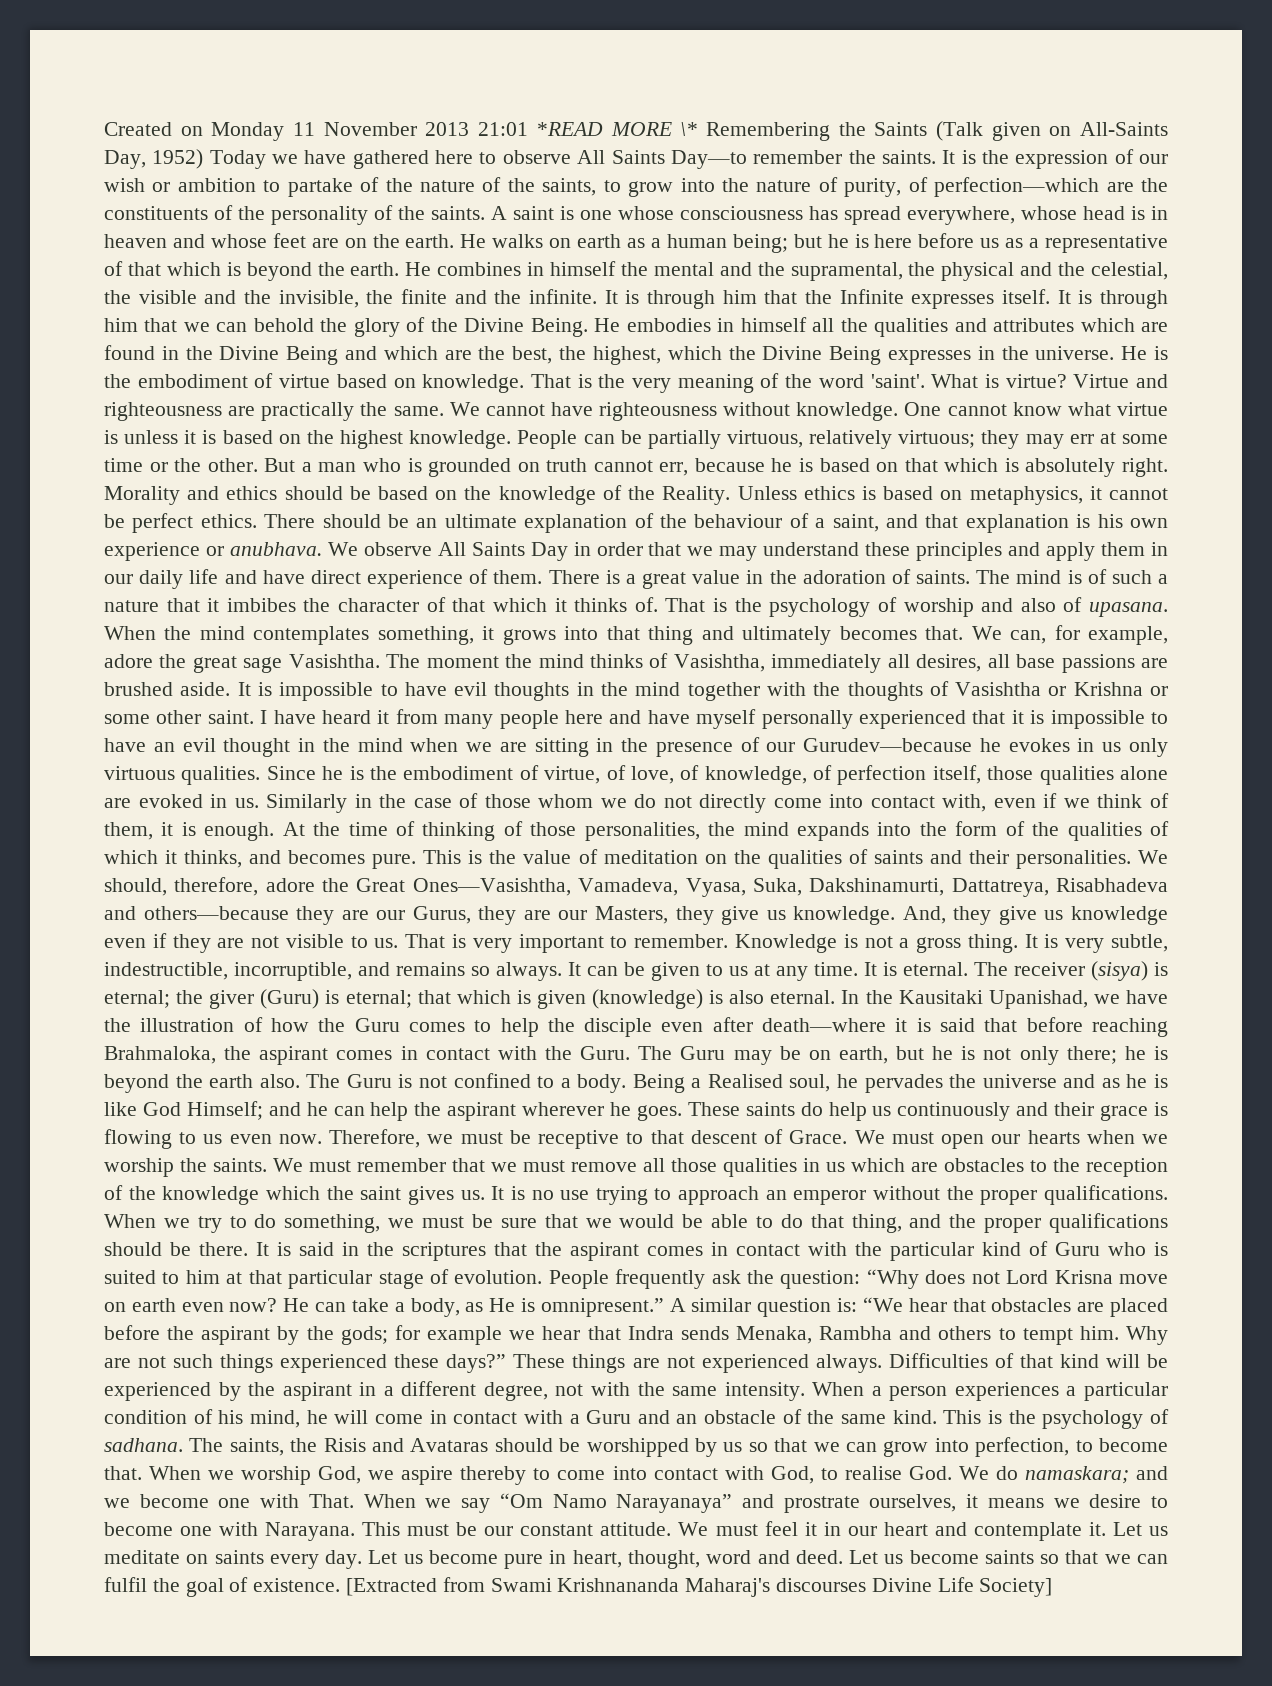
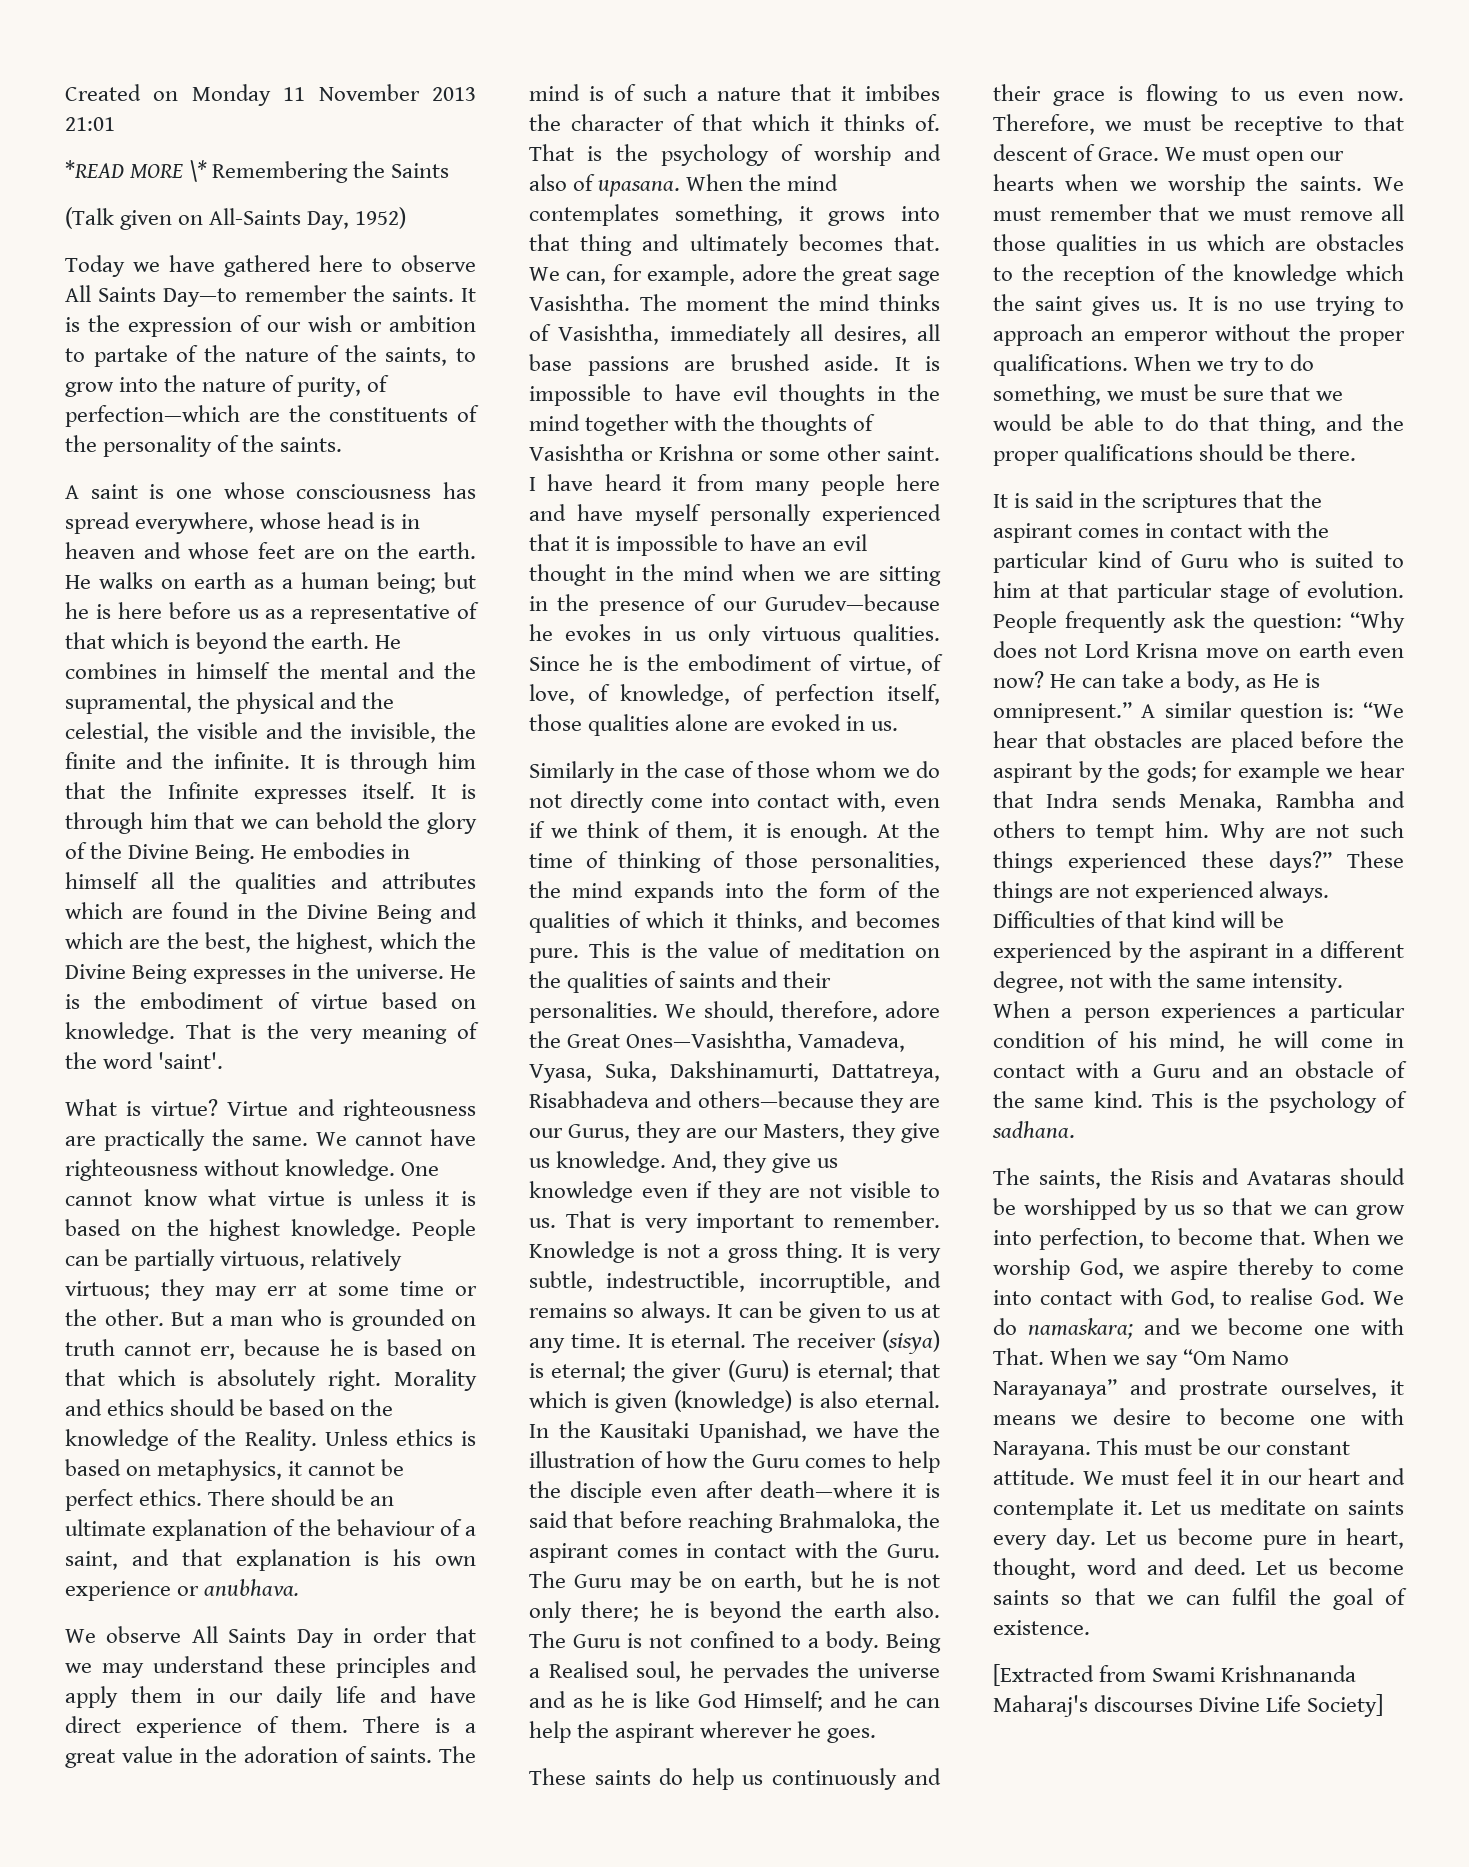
- Created on Monday 11 November 2013 21:01 *READ MORE \* Remembering the Saints (Talk given on All-Saints Day, 1952) Today we have gathered here to observe All Saints Day—to remember the saints.
+ Created on Monday 11 November 2013 21:01
+ *READ MORE \* Remembering the Saints
+ (Talk given on All-Saints Day, 1952)
+ Today we have gathered here to observe All Saints Day—to remember the saints.
- It is the expression of our wish or ambition to partake of the nature of the saints, to grow into the nature of purity, of perfection—which are the constituents of the personality of the saints. A saint is one whose consciousness has spread everywhere, whose head is in heaven and whose feet are on the earth.
+ It is the expression of our wish or ambition to partake of the nature of the saints, to grow into the nature of purity, of perfection—which are the constituents of the personality of the saints.
+ A saint is one whose consciousness has spread everywhere, whose head is in heaven and whose feet are on the earth.
- That is the very meaning of the word 'saint'. What is virtue?
+ That is the very meaning of the word 'saint'.
+ What is virtue?
- There should be an ultimate explanation of the behaviour of a saint, and that explanation is his own experience or anubhava. We observe All Saints Day in order that we may understand these principles and apply them in our daily life and have direct experience of them.
+ There should be an ultimate explanation of the behaviour of a saint, and that explanation is his own experience or anubhava.
+ We observe All Saints Day in order that we may understand these principles and apply them in our daily life and have direct experience of them.
- Since he is the embodiment of virtue, of love, of knowledge, of perfection itself, those qualities alone are evoked in us. Similarly in the case of those whom we do not directly come into contact with, even if we think of them, it is enough.
+ Since he is the embodiment of virtue, of love, of knowledge, of perfection itself, those qualities alone are evoked in us.
+ Similarly in the case of those whom we do not directly come into contact with, even if we think of them, it is enough.
- Being a Realised soul, he pervades the universe and as he is like God Himself; and he can help the aspirant wherever he goes. These saints do help us continuously and their grace is flowing to us even now.
+ Being a Realised soul, he pervades the universe and as he is like God Himself; and he can help the aspirant wherever he goes.
+ These saints do help us continuously and their grace is flowing to us even now.
- When we try to do something, we must be sure that we would be able to do that thing, and the proper qualifications should be there. It is said in the scriptures that the aspirant comes in contact with the particular kind of Guru who is suited to him at that particular stage of evolution.
+ When we try to do something, we must be sure that we would be able to do that thing, and the proper qualifications should be there.
+ It is said in the scriptures that the aspirant comes in contact with the particular kind of Guru who is suited to him at that particular stage of evolution.
- This is the psychology of sadhana. The saints, the Risis and Avataras should be worshipped by us so that we can grow into perfection, to become that.
+ This is the psychology of sadhana.
+ The saints, the Risis and Avataras should be worshipped by us so that we can grow into perfection, to become that.
- Let us become saints so that we can fulfil the goal of existence. [Extracted from Swami Krishnananda Maharaj's discourses Divine Life Society]
+ Let us become saints so that we can fulfil the goal of existence.
+ [Extracted from Swami Krishnananda Maharaj's discourses Divine Life Society]

